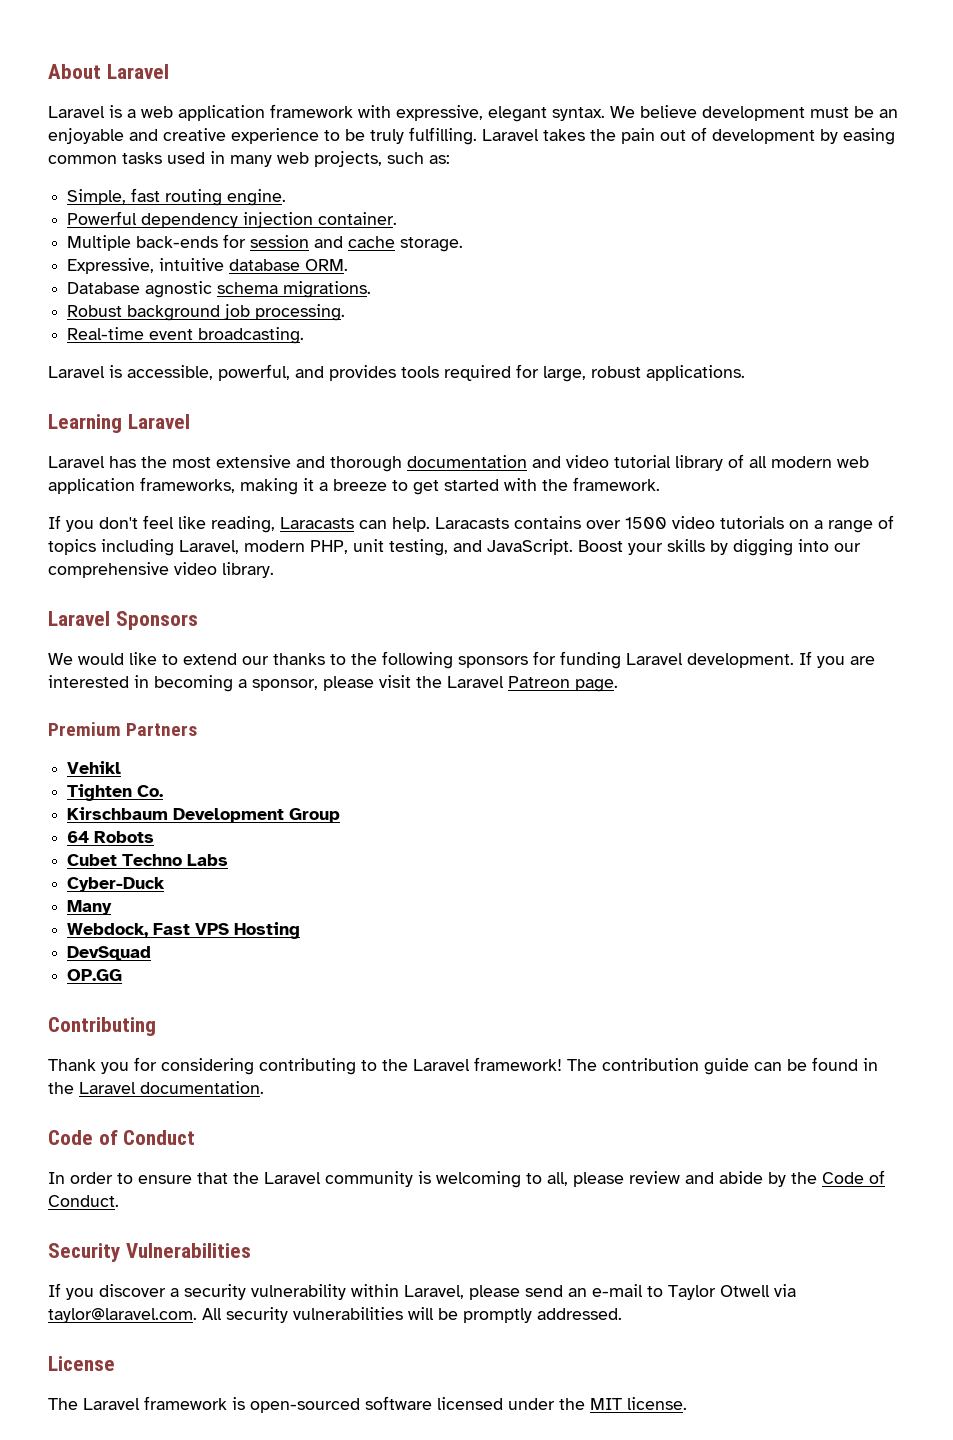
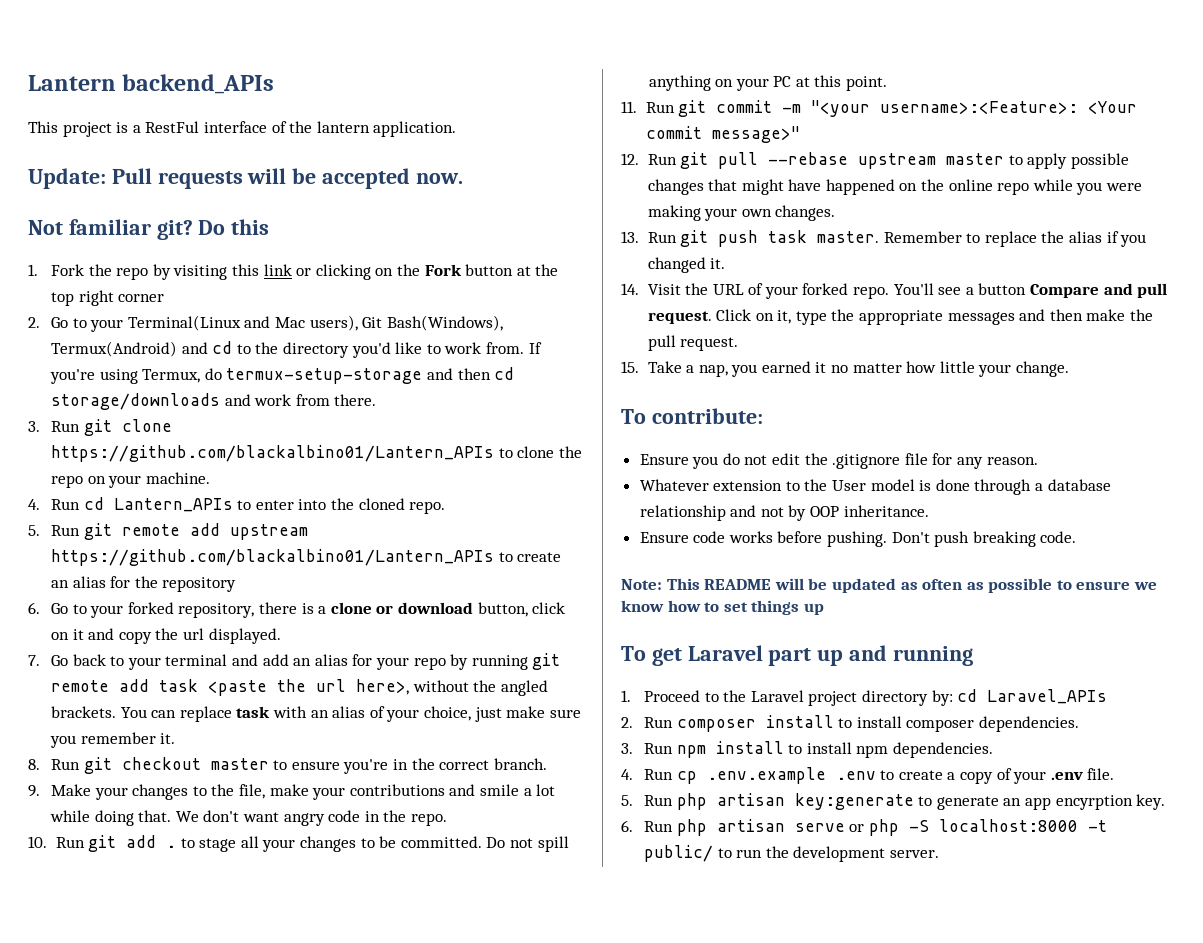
- About Laravel
- Laravel is a web application framework with expressive, elegant syntax. We believe development must be an enjoyable and creative experience to be truly fulfilling. Laravel takes the pain out of development by easing common tasks used in many web projects, such as:
- Simple, fast routing engine.
- Powerful dependency injection container.
- Multiple back-ends for session and cache storage.
- Expressive, intuitive database ORM.
- Database agnostic schema migrations.
- Robust background job processing.
- Real-time event broadcasting.
- Laravel is accessible, powerful, and provides tools required for large, robust applications.
- Learning Laravel
- Laravel has the most extensive and thorough documentation and video tutorial library of all modern web application frameworks, making it a breeze to get started with the framework.
- If you don't feel like reading, Laracasts can help. Laracasts contains over 1500 video tutorials on a range of topics including Laravel, modern PHP, unit testing, and JavaScript. Boost your skills by digging into our comprehensive video library.
- Laravel Sponsors
- We would like to extend our thanks to the following sponsors for funding Laravel development. If you are interested in becoming a sponsor, please visit the Laravel Patreon page.
- Premium Partners
- Vehikl
- Tighten Co.
- Kirschbaum Development Group
- 64 Robots
- Cubet Techno Labs
- Cyber-Duck
- Many
- Webdock, Fast VPS Hosting
- DevSquad
- OP.GG
- Contributing
- Thank you for considering contributing to the Laravel framework! The contribution guide can be found in the Laravel documentation.
- Code of Conduct
- In order to ensure that the Laravel community is welcoming to all, please review and abide by the Code of Conduct.
- Security Vulnerabilities
- If you discover a security vulnerability within Laravel, please send an e-mail to Taylor Otwell via taylor@laravel.com. All security vulnerabilities will be promptly addressed.
- License
- The Laravel framework is open-sourced software licensed under the MIT license.
+ Lantern backend_APIs
+ This project is a RestFul interface of the lantern application.
+ Update: Pull requests will be accepted now.
+ Not familiar git? Do this
+ 1. Fork the repo by visiting this link or clicking on the Fork button at the top right corner
+ 2. Go to your Terminal(Linux and Mac users), Git Bash(Windows), Termux(Android) and cd to the directory you'd like to work from. If you're using Termux, do termux-setup-storage and then cd storage/downloads and work from there.
+ 3. Run git clone https://github.com/blackalbino01/Lantern_APIs to clone the repo on your machine.
+ 4. Run cd Lantern_APIs to enter into the cloned repo.
+ 5. Run git remote add upstream https://github.com/blackalbino01/Lantern_APIs to create an alias for the repository
+ 6. Go to your forked repository, there is a clone or download button, click on it and copy the url displayed.
+ 7. Go back to your terminal and add an alias for your repo by running git remote add task <paste the url here>, without the angled brackets. You can replace task with an alias of your choice, just make sure you remember it.
+ 8. Run git checkout master to ensure you're in the correct branch.
+ 9. Make your changes to the file, make your contributions and smile a lot while doing that. We don't want angry code in the repo.
+ 10. Run git add . to stage all your changes to be committed. Do not spill anything on your PC at this point.
+ 11. Run git commit -m "<your username>:<Feature>: <Your commit message>"
+ 12. Run git pull --rebase upstream master to apply possible changes that might have happened on the online repo while you were making your own changes.
+ 13. Run git push task master. Remember to replace the alias if you changed it.
+ 14. Visit the URL of your forked repo. You'll see a button Compare and pull request. Click on it, type the appropriate messages and then make the pull request.
+ 15. Take a nap, you earned it no matter how little your change.
+ To contribute:
+ Ensure you do not edit the .gitignore file for any reason.
+ Whatever extension to the User model is done through a database relationship and not by OOP inheritance.
+ Ensure code works before pushing. Don't push breaking code.
+ Note: This README will be updated as often as possible to ensure we know how to set things up
+ To get Laravel part up and running
+ 1. Proceed to the Laravel project directory by: cd Laravel_APIs
+ 2. Run composer install to install composer dependencies.
+ 3. Run npm install to install npm dependencies.
+ 4. Run cp .env.example .env to create a copy of your .env file.
+ 5. Run php artisan key:generate to generate an app encyrption key.
+ 6. Run php artisan serve or php -S localhost:8000 -t public/ to run the development server.

